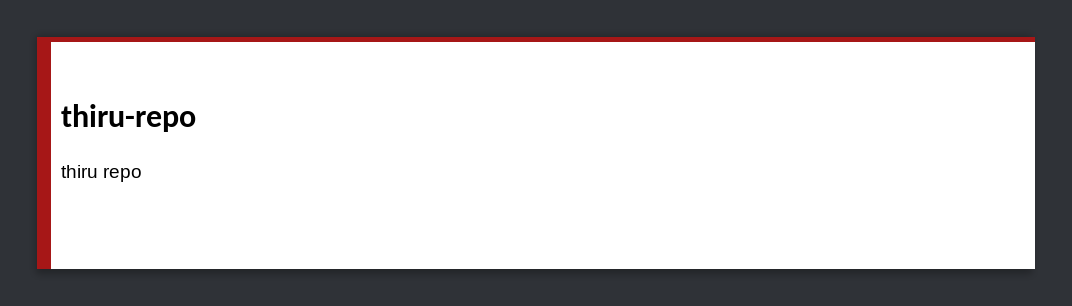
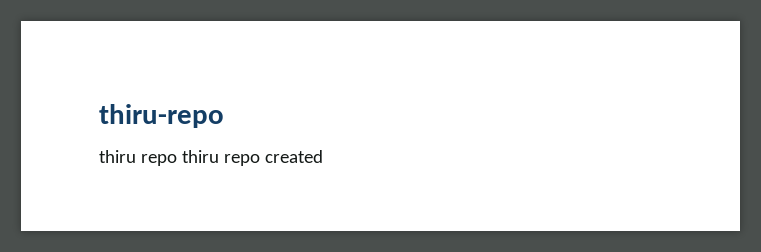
- thiru repo
+ thiru repo thiru repo created

